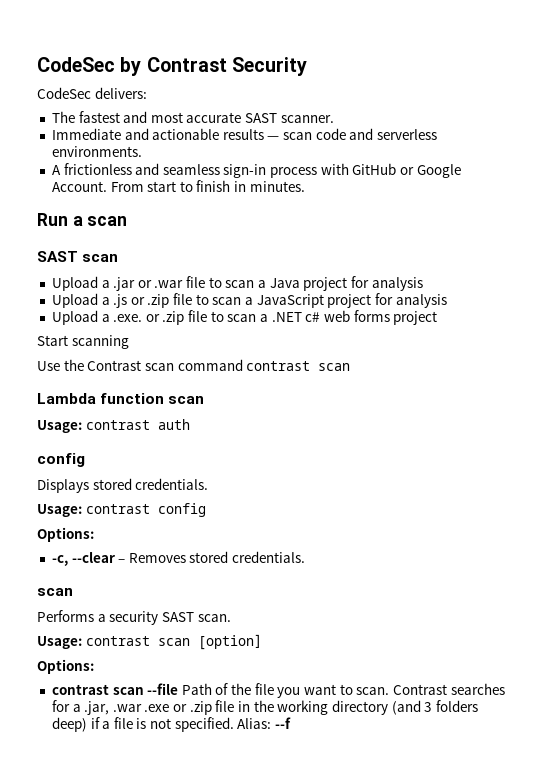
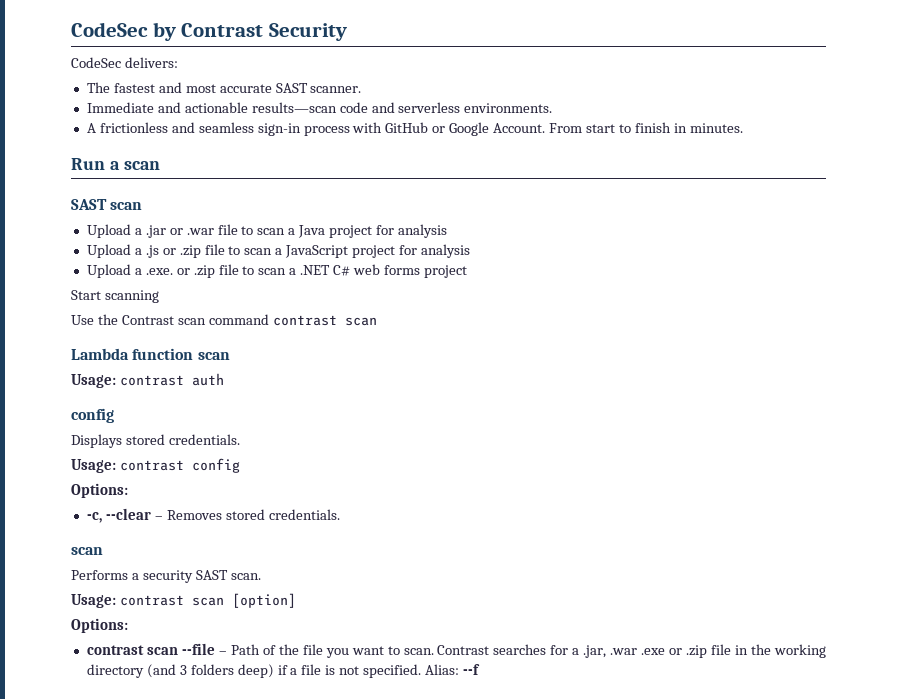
- Immediate and actionable results — scan code and serverless environments.
+ Immediate and actionable results—scan code and serverless environments.
- Upload a .exe. or .zip file to scan a .NET c# web forms project
+ Upload a .exe. or .zip file to scan a .NET C# web forms project
- contrast scan --file Path of the file you want to scan.
+ contrast scan --file – Path of the file you want to scan.

